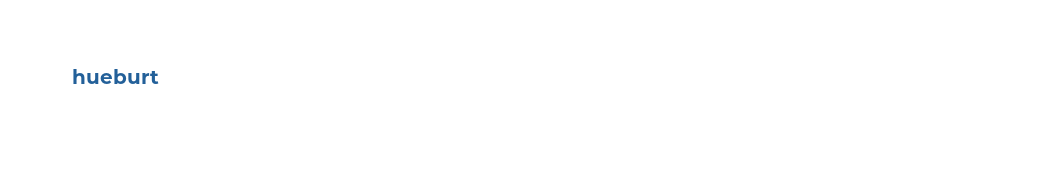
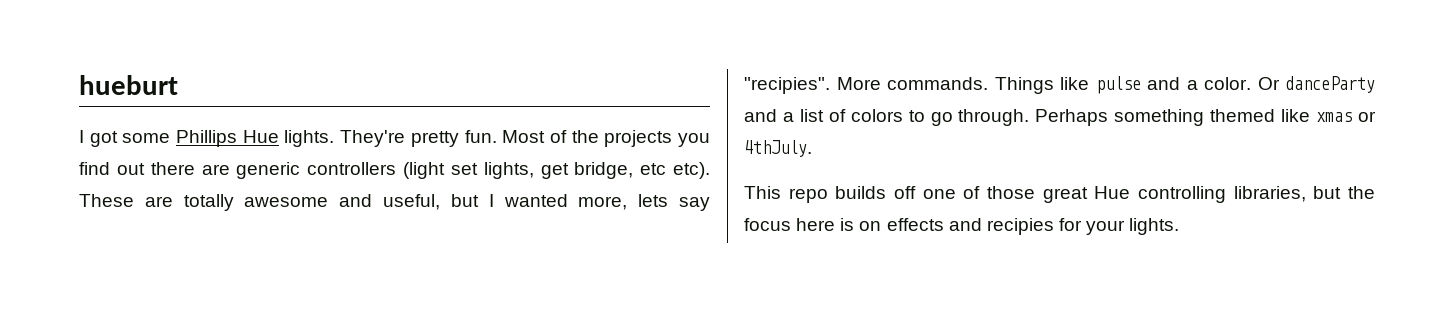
+ I got some Phillips Hue lights. They're pretty fun. Most of the projects you find out there are generic controllers (light set lights, get bridge, etc etc). These are totally awesome and useful, but I wanted more, lets say "recipies". More commands. Things like pulse and a color. Or danceParty and a list of colors to go through. Perhaps something themed like xmas or 4thJuly.
+ This repo builds off one of those great Hue controlling libraries, but the focus here is on effects and recipies for your lights.

